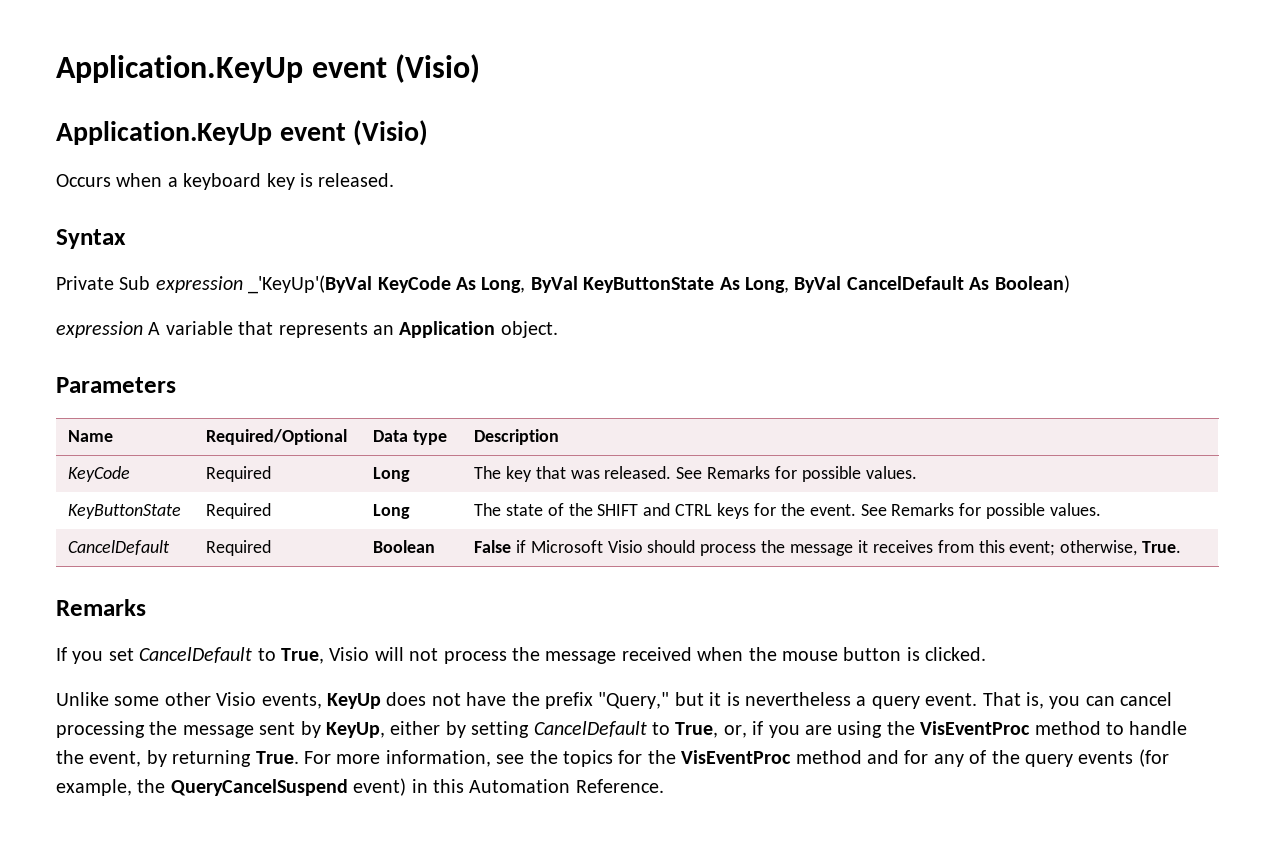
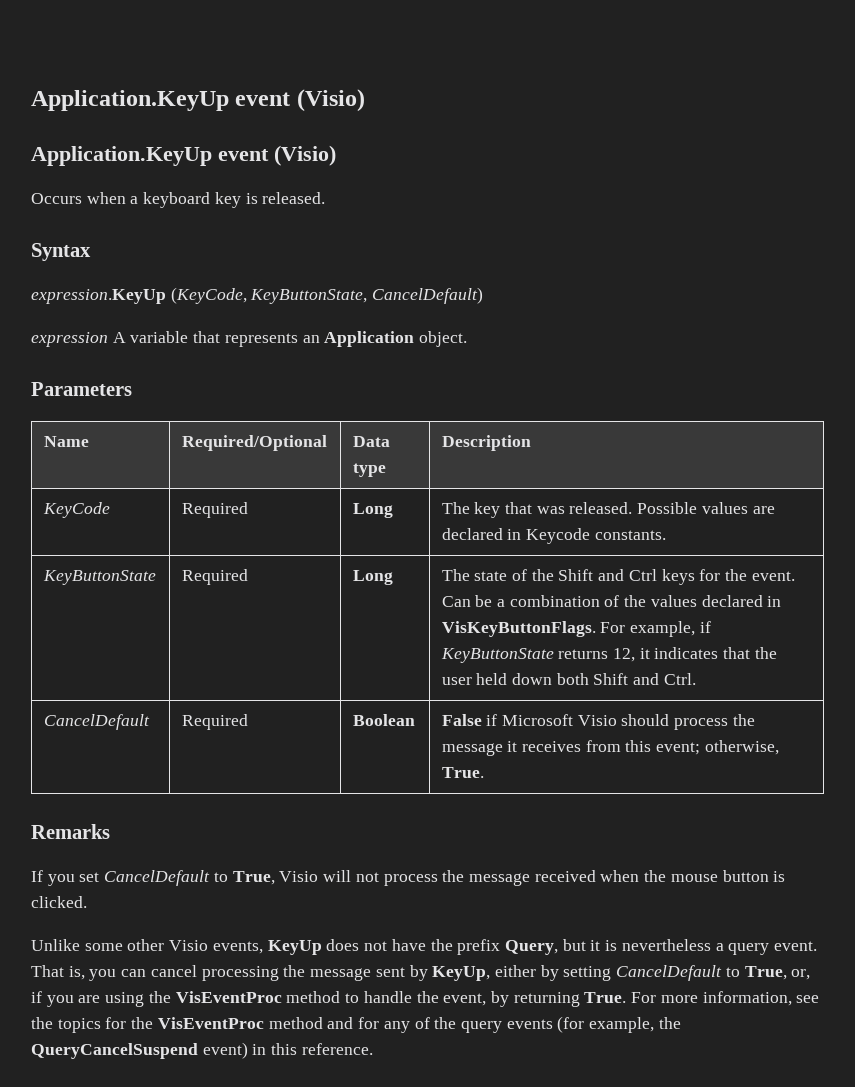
- Private Sub expression _'KeyUp'(ByVal KeyCode As Long, ByVal KeyButtonState As Long, ByVal CancelDefault As Boolean)
+ expression.KeyUp (KeyCode, KeyButtonState, CancelDefault)
- KeyCode | Required | Long | The key that was released. See Remarks for possible values.
+ KeyCode | Required | Long | The key that was released. Possible values are declared in Keycode constants.
- The state of the SHIFT and CTRL keys for the event. See Remarks for possible values.
+ The state of the Shift and Ctrl keys for the event. Can be a combination of the values declared in VisKeyButtonFlags. For example, if KeyButtonState returns 12, it indicates that the user held down both Shift and Ctrl.
- Unlike some other Visio events, KeyUp does not have the prefix "Query," but it is nevertheless a query event.
+ Unlike some other Visio events, KeyUp does not have the prefix Query, but it is nevertheless a query event.
- For more information, see the topics for the VisEventProc method and for any of the query events (for example, the QueryCancelSuspend event) in this Automation Reference.
+ For more information, see the topics for the VisEventProc method and for any of the query events (for example, the QueryCancelSuspend event) in this reference.

